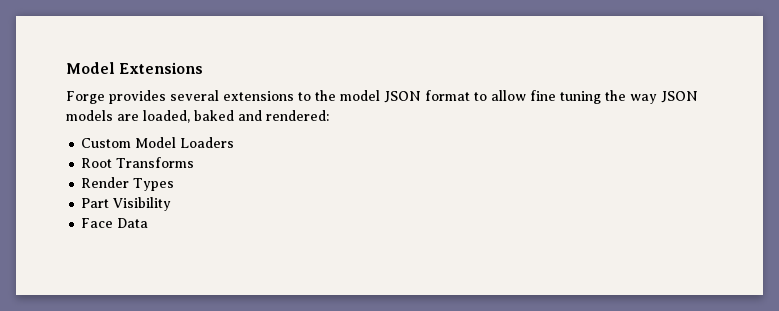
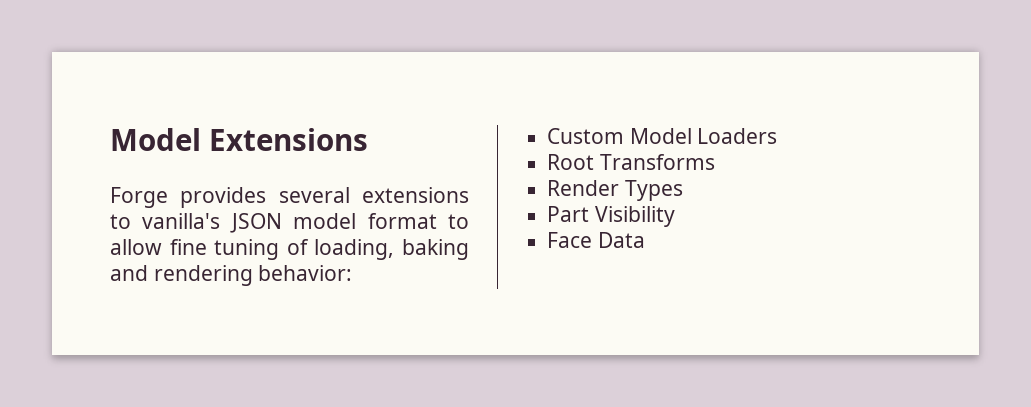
- Forge provides several extensions to the model JSON format to allow fine tuning the way JSON models are loaded, baked and rendered:
+ Forge provides several extensions to vanilla's JSON model format to allow fine tuning of loading, baking and rendering behavior:

